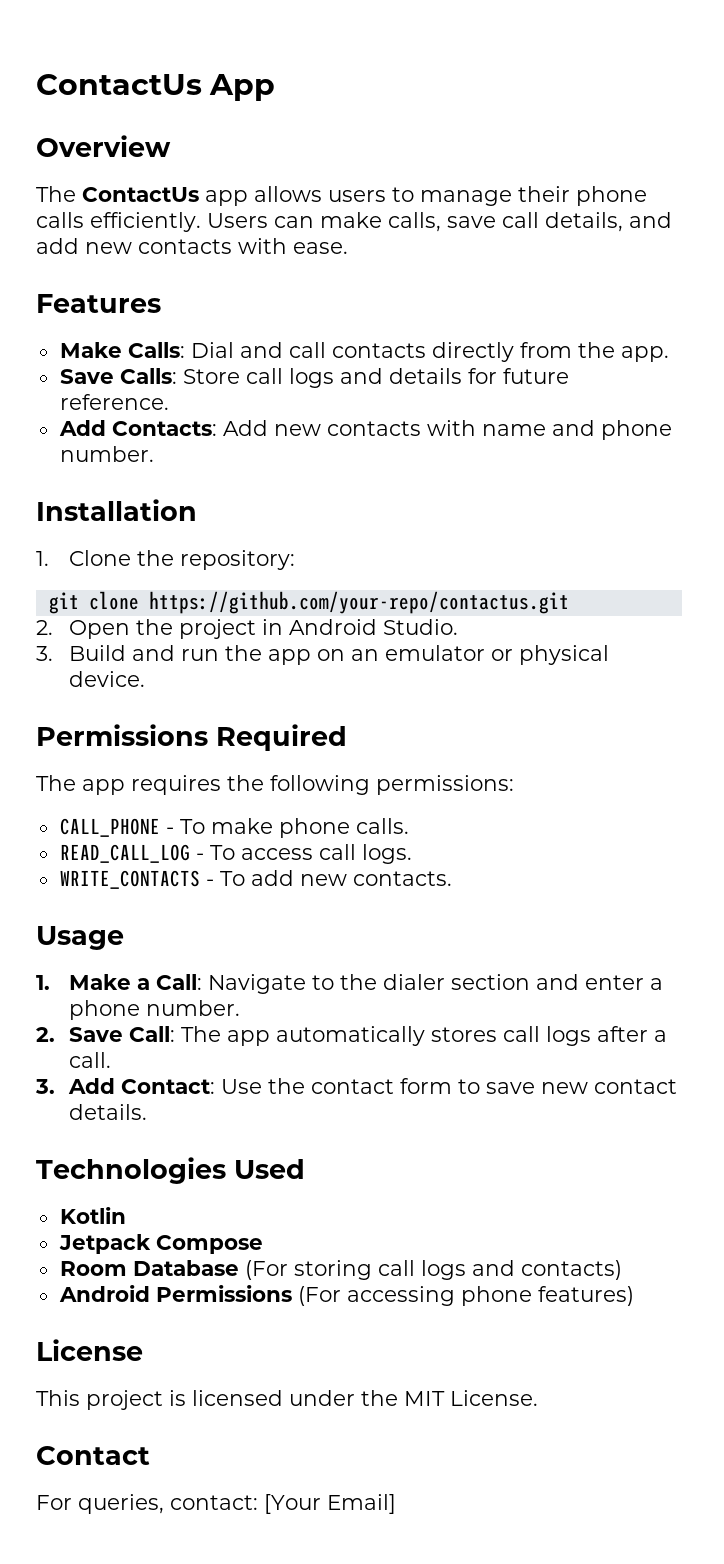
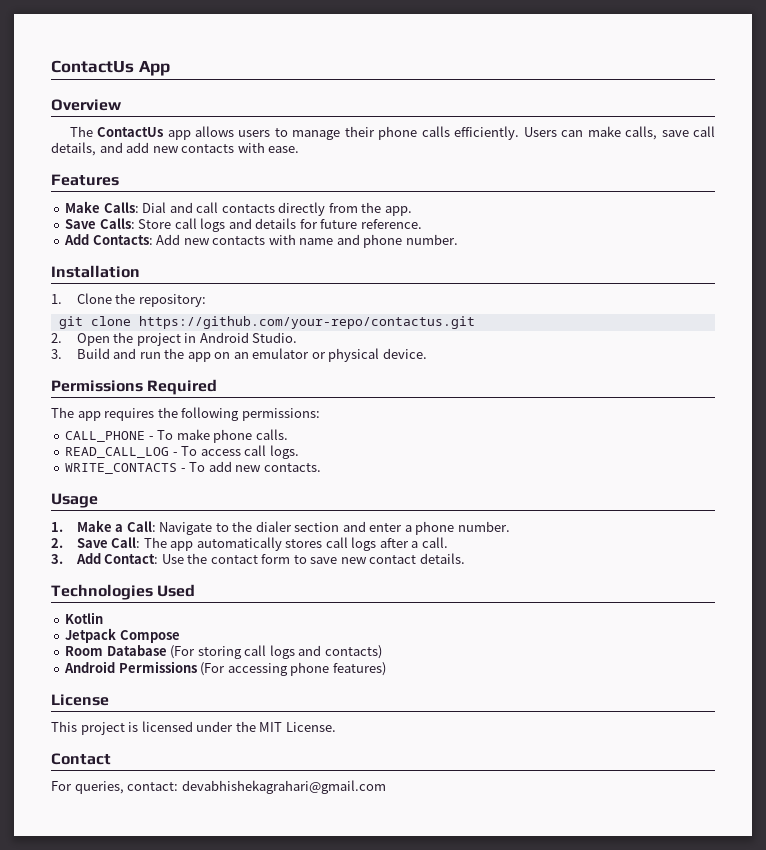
- For queries, contact: [Your Email]
+ For queries, contact: devabhishekagrahari@gmail.com

